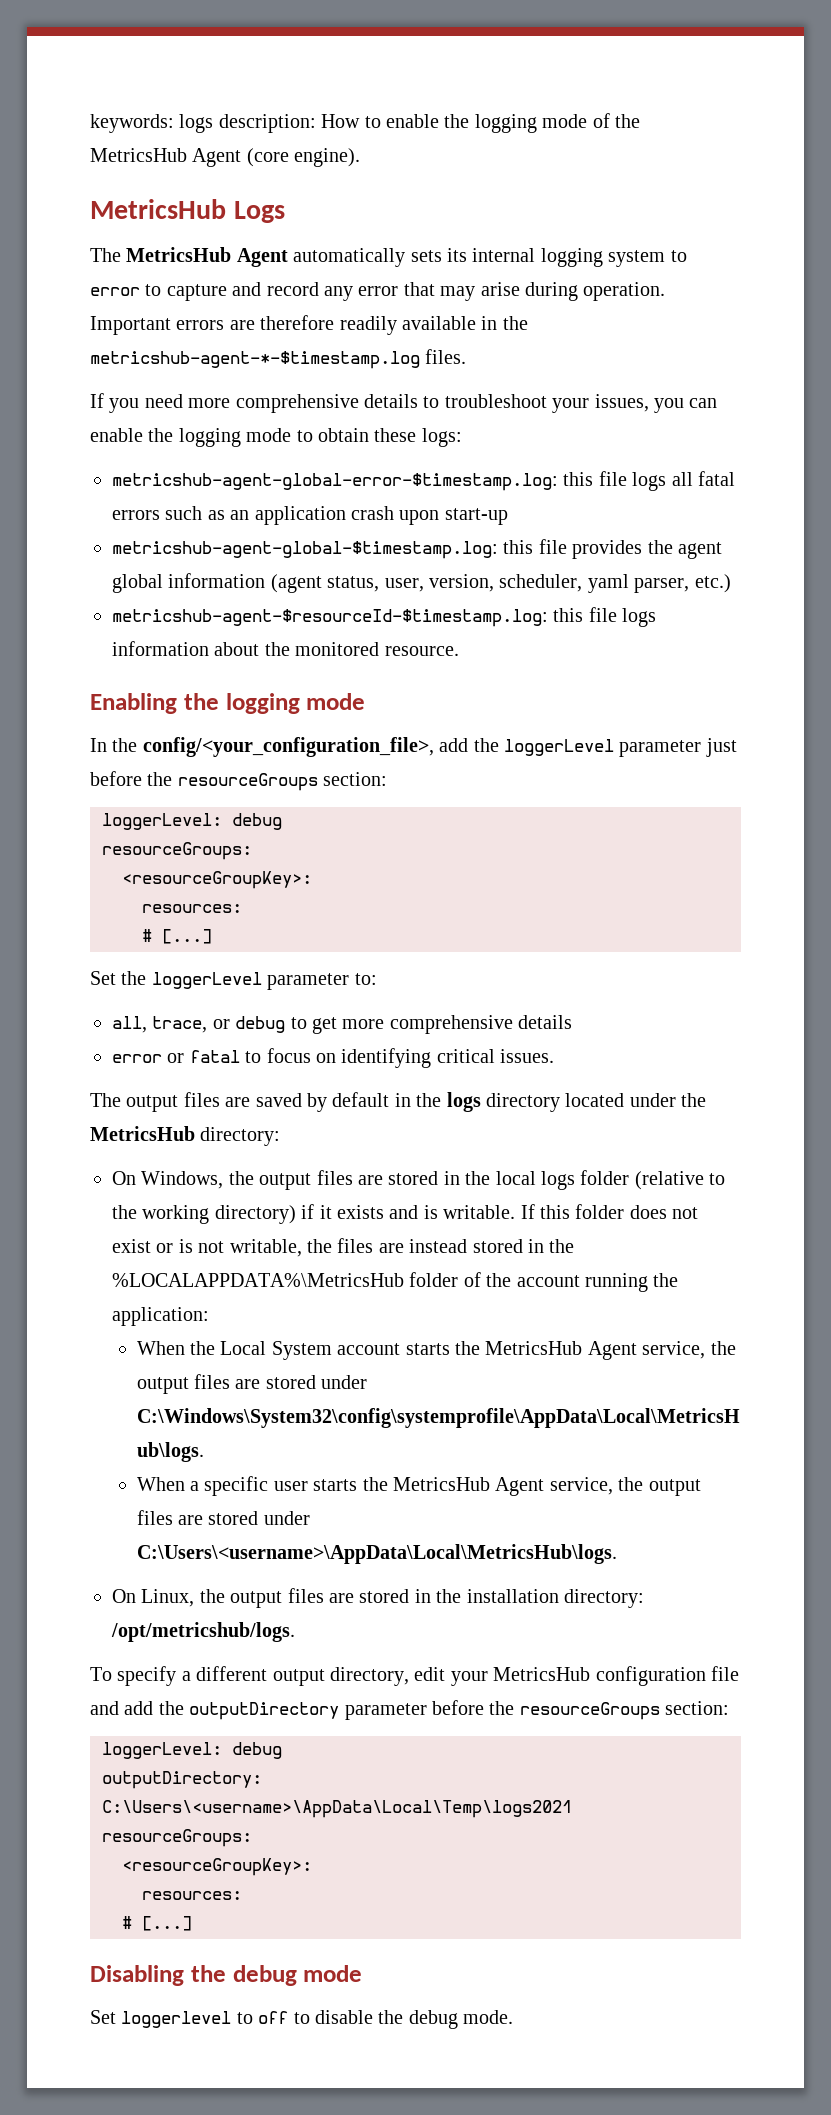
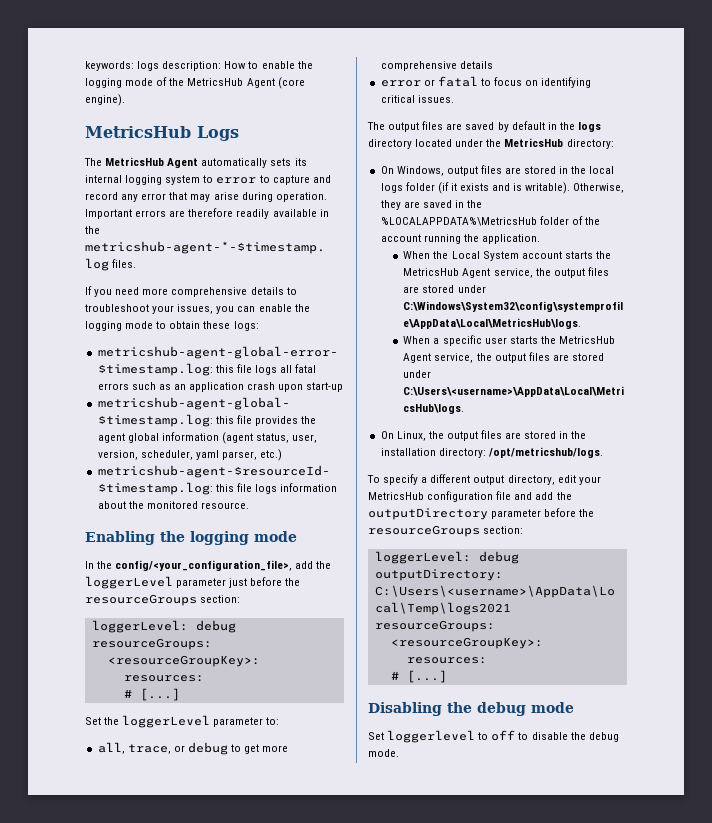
- On Windows, the output files are stored in the local logs folder (relative to the working directory) if it exists and is writable. If this folder does not exist or is not writable, the files are instead stored in the %LOCALAPPDATA%\MetricsHub folder of the account running the application:
+ On Windows, output files are stored in the local logs folder (if it exists and is writable). Otherwise, they are saved in the %LOCALAPPDATA%\MetricsHub folder of the account running the application.

